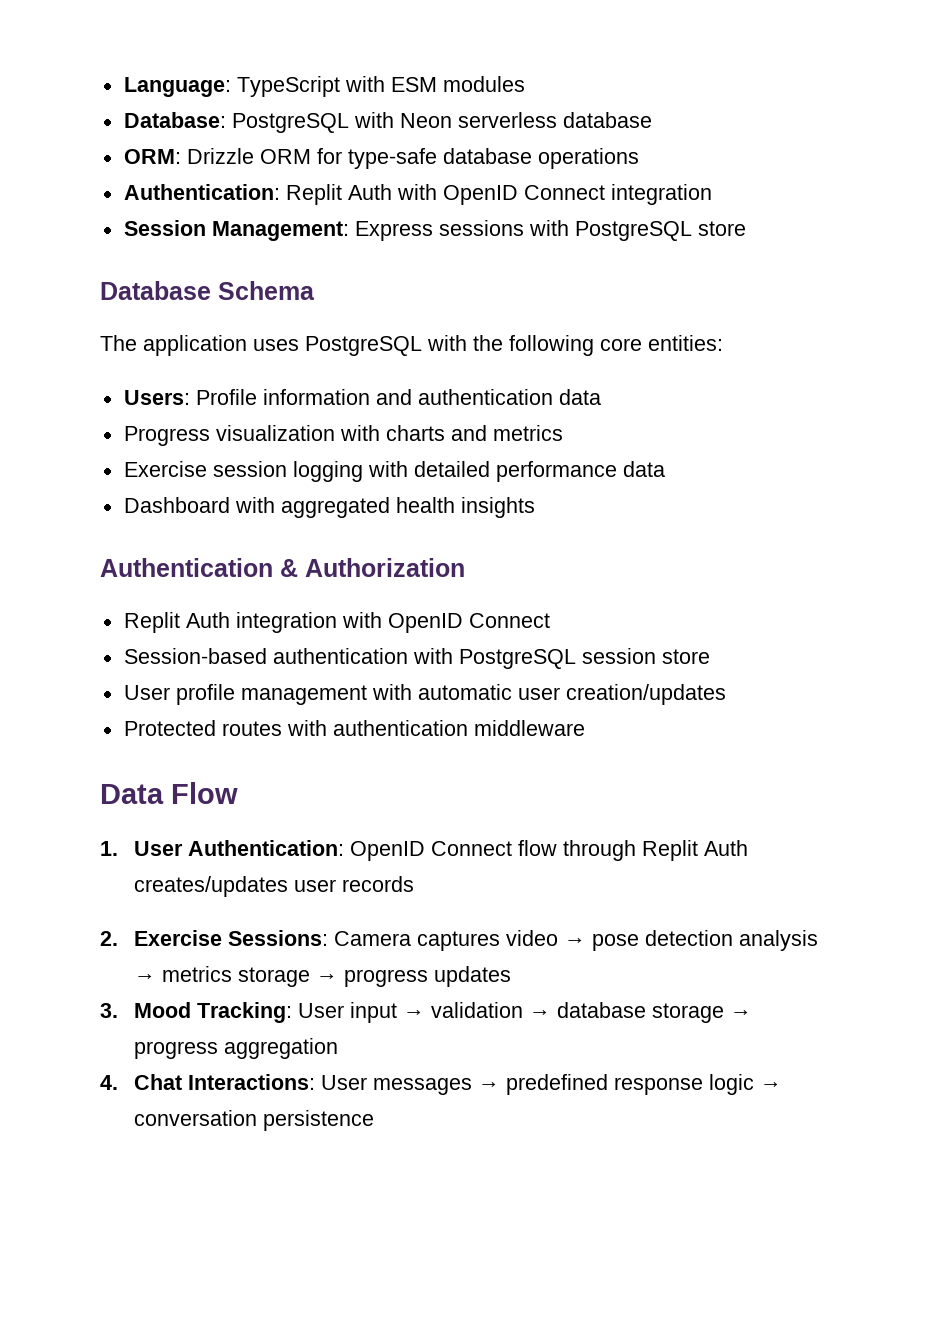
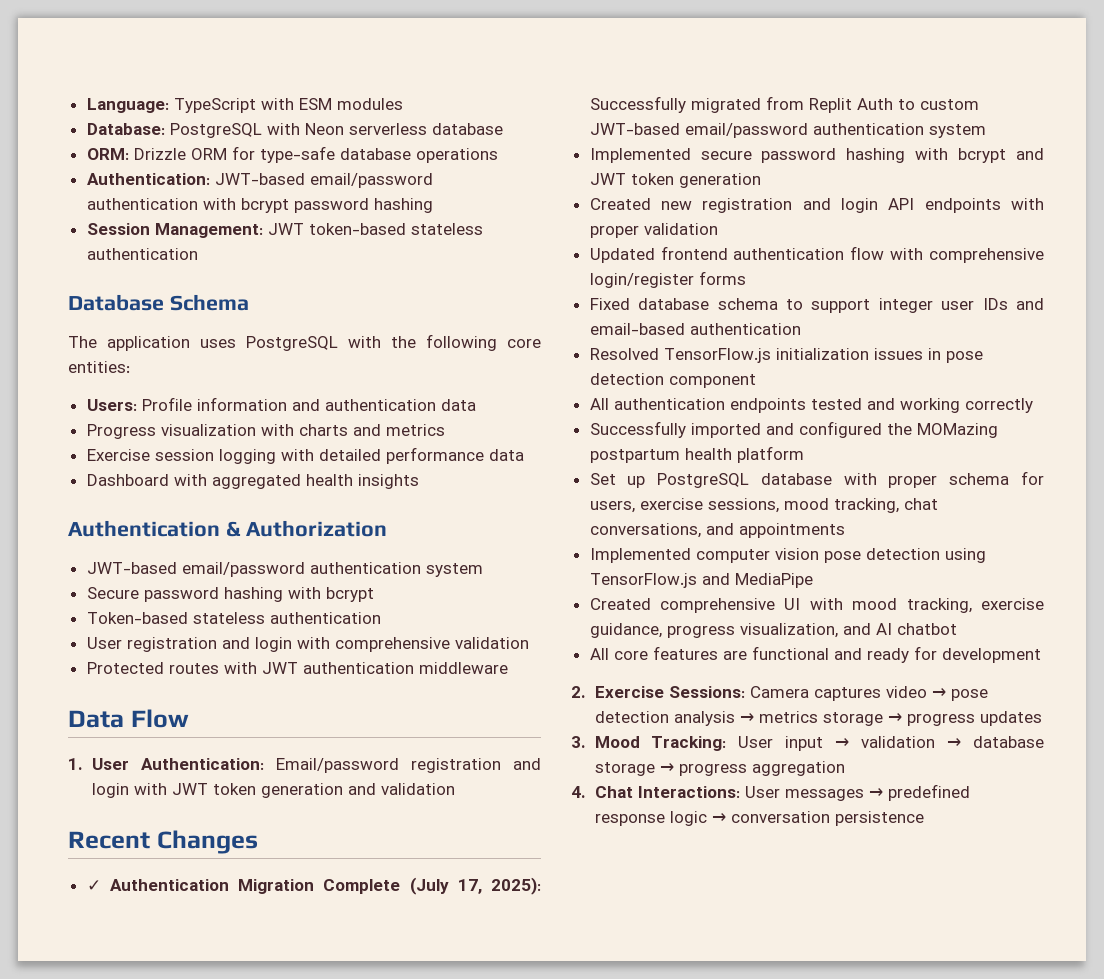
- Authentication: Replit Auth with OpenID Connect integration
- Session Management: Express sessions with PostgreSQL store
+ Authentication: JWT-based email/password authentication with bcrypt password hashing
+ Session Management: JWT token-based stateless authentication
  Authentication & Authorization
- Replit Auth integration with OpenID Connect
- Session-based authentication with PostgreSQL session store
- User profile management with automatic user creation/updates
+ JWT-based email/password authentication system
+ Secure password hashing with bcrypt
+ Token-based stateless authentication
+ User registration and login with comprehensive validation
- Protected routes with authentication middleware
+ Protected routes with JWT authentication middleware
- 1. User Authentication: OpenID Connect flow through Replit Auth creates/updates user records
+ 1. User Authentication: Email/password registration and login with JWT token generation and validation
+ Recent Changes
+ ✓ Authentication Migration Complete (July 17, 2025): Successfully migrated from Replit Auth to custom JWT-based email/password authentication system
+ Implemented secure password hashing with bcrypt and JWT token generation
+ Created new registration and login API endpoints with proper validation
+ Updated frontend authentication flow with comprehensive login/register forms
+ Fixed database schema to support integer user IDs and email-based authentication
+ Resolved TensorFlow.js initialization issues in pose detection component
+ All authentication endpoints tested and working correctly
+ Successfully imported and configured the MOMazing postpartum health platform
+ Set up PostgreSQL database with proper schema for users, exercise sessions, mood tracking, chat conversations, and appointments
+ Implemented computer vision pose detection using TensorFlow.js and MediaPipe
+ Created comprehensive UI with mood tracking, exercise guidance, progress visualization, and AI chatbot
+ All core features are functional and ready for development

